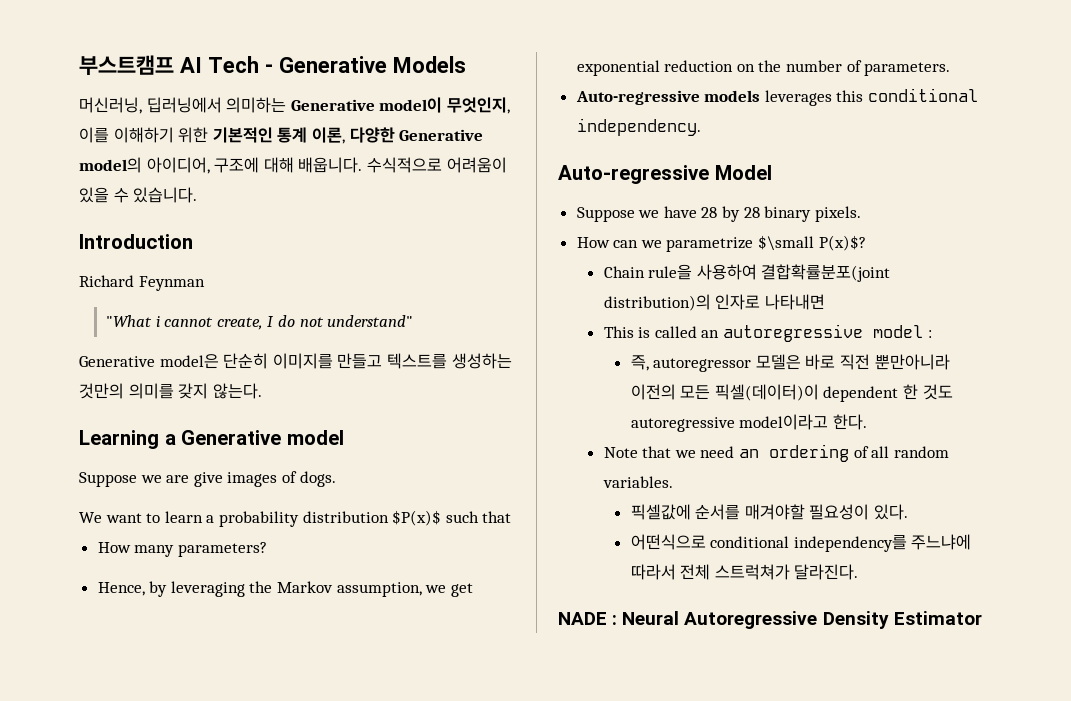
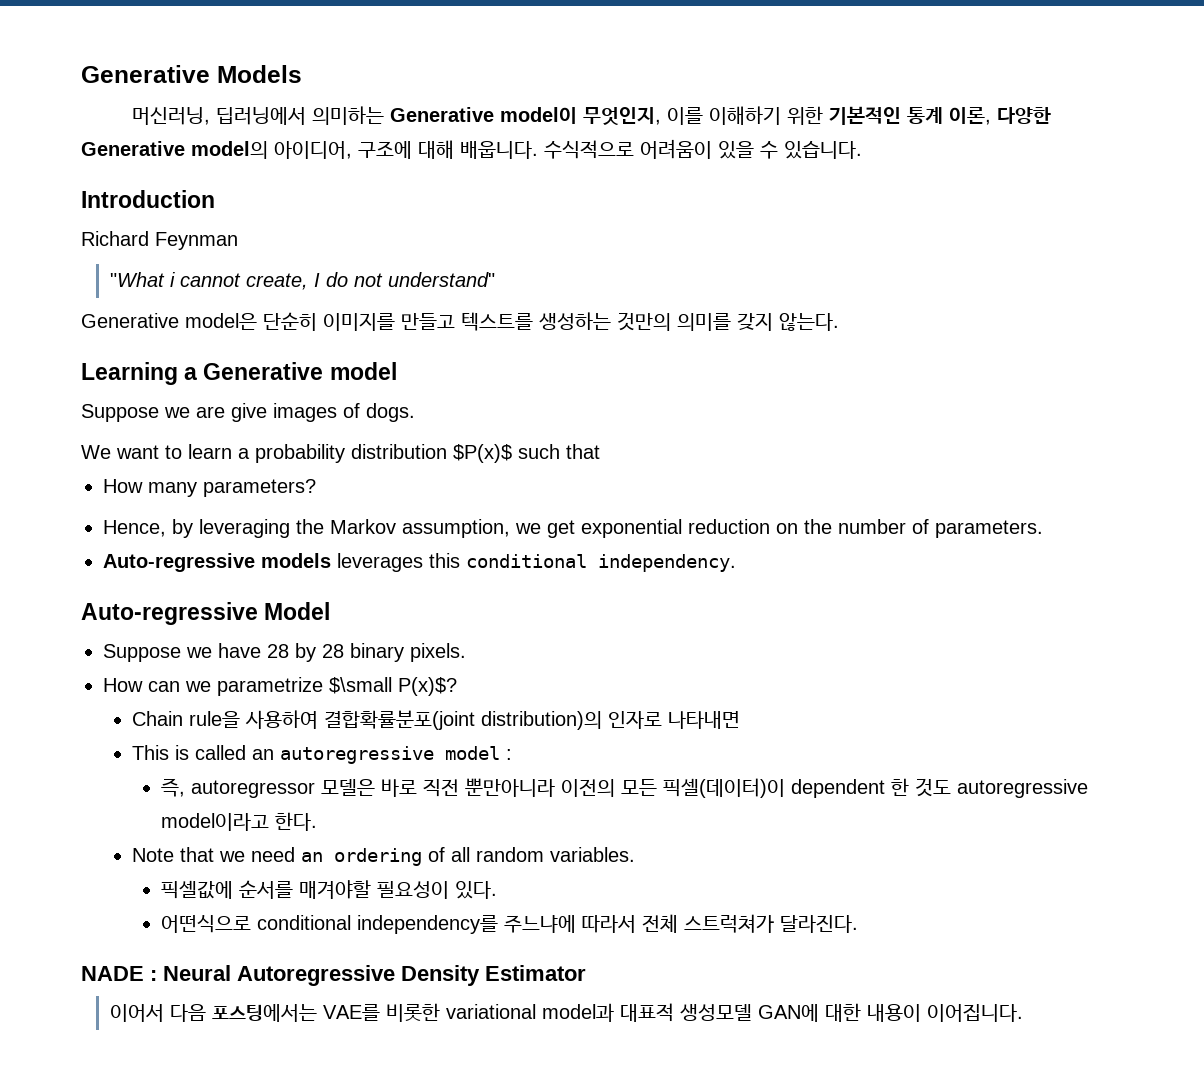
- 부스트캠프 AI Tech - Generative Models
+ Generative Models
+ 이어서 다음 포스팅에서는 VAE를 비롯한 variational model과 대표적 생성모델 GAN에 대한 내용이 이어집니다.

